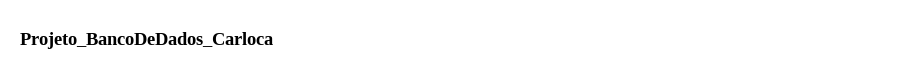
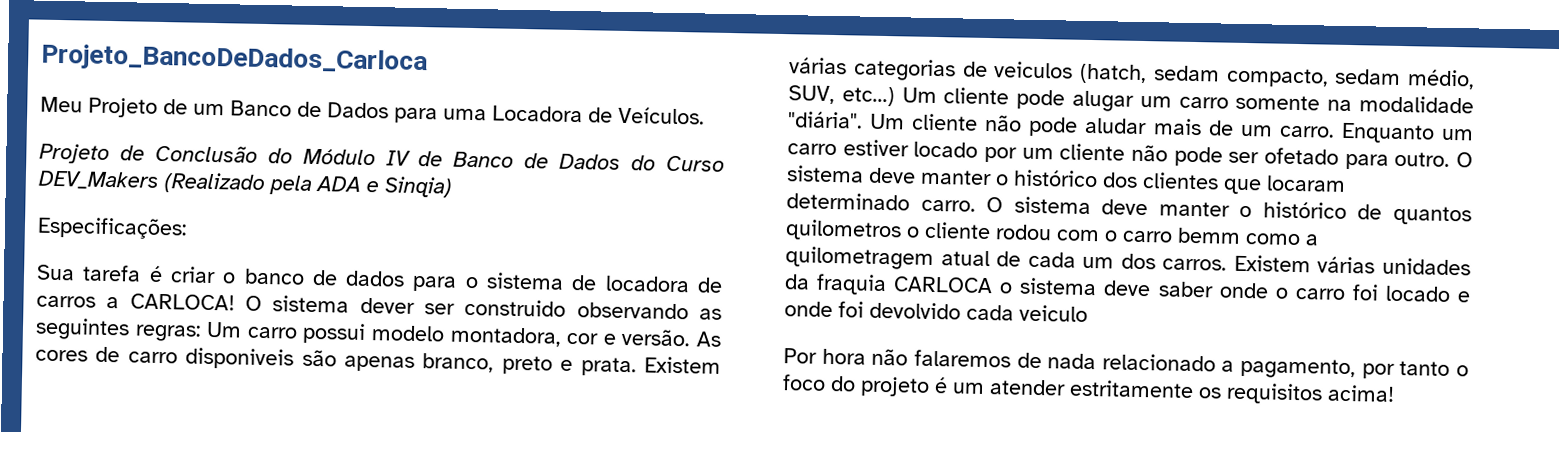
+ Meu Projeto de um Banco de Dados para uma Locadora de Veículos.
+ Projeto de Conclusão do Módulo IV de Banco de Dados do Curso DEV_Makers (Realizado pela ADA e Sinqia)
+ Especificações:
+ Sua tarefa é criar o banco de dados para o sistema de locadora de carros a CARLOCA! O sistema dever ser construido observando as seguintes regras: Um carro possui modelo montadora, cor e versão. As cores de carro disponiveis são apenas branco, preto e prata. Existem várias categorias de veiculos (hatch, sedam compacto, sedam médio, SUV, etc...) Um cliente pode alugar um carro somente na modalidade "diária". Um cliente não pode aludar mais de um carro. Enquanto um carro estiver locado por um cliente não pode ser ofetado para outro. O sistema deve manter o histórico dos clientes que locaram determinado carro. O sistema deve manter o histórico de quantos quilometros o cliente rodou com o carro bemm como a quilometragem atual de cada um dos carros. Existem várias unidades da fraquia CARLOCA o sistema deve saber onde o carro foi locado e onde foi devolvido cada veiculo
+ Por hora não falaremos de nada relacionado a pagamento, por tanto o foco do projeto é um atender estritamente os requisitos acima!

